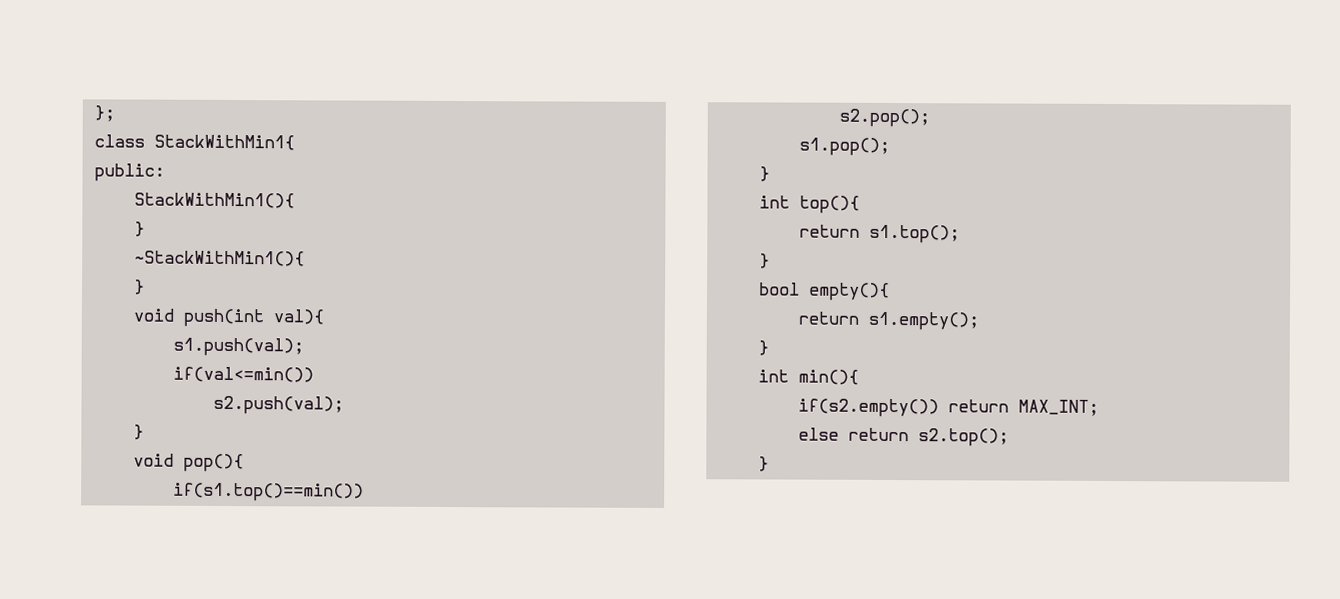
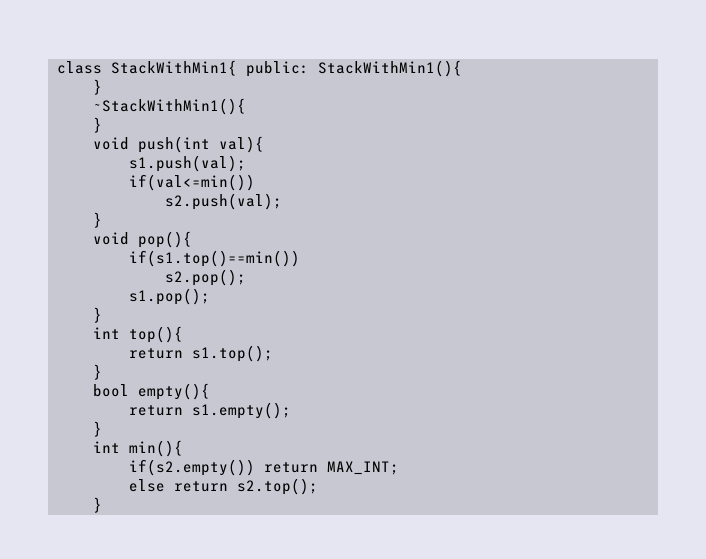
- };
- class StackWithMin1{
- public:
- StackWithMin1(){
+ class StackWithMin1{ public: StackWithMin1(){

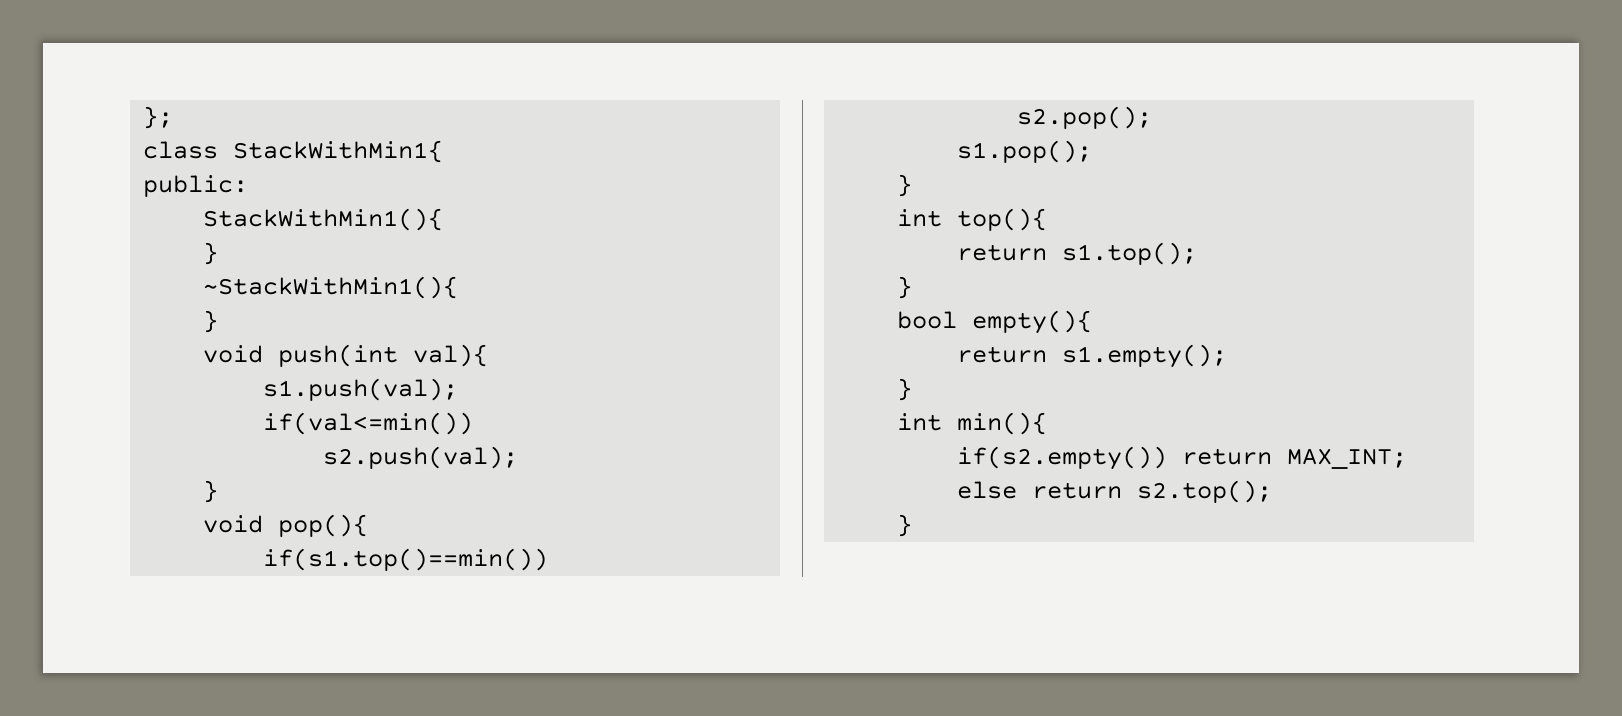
+ };
- class StackWithMin1{ public: StackWithMin1(){
+ class StackWithMin1{
+ public:
+ StackWithMin1(){

